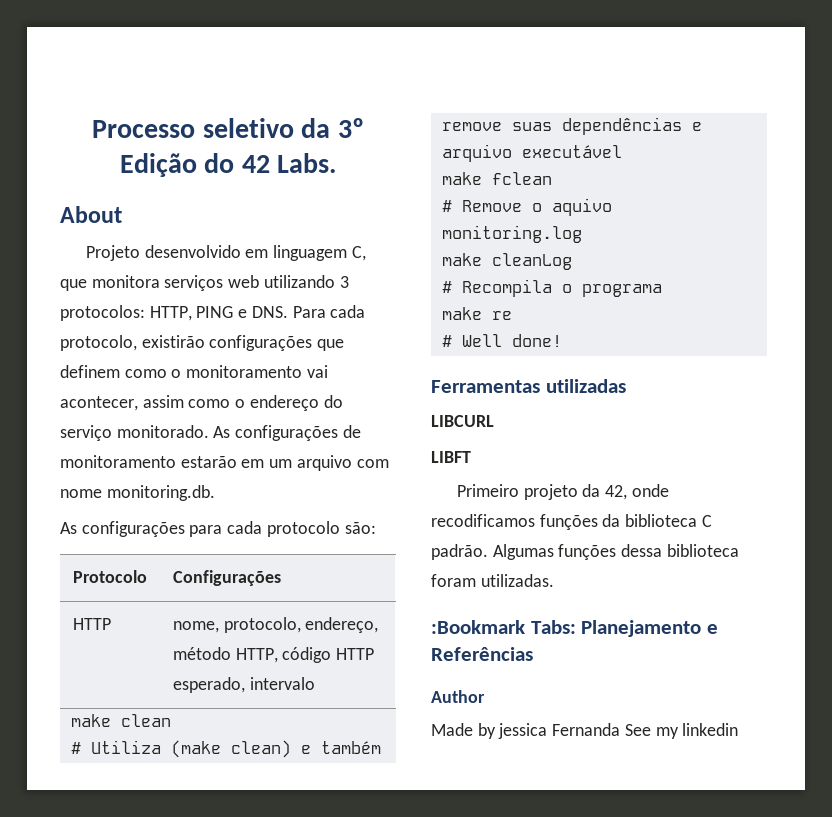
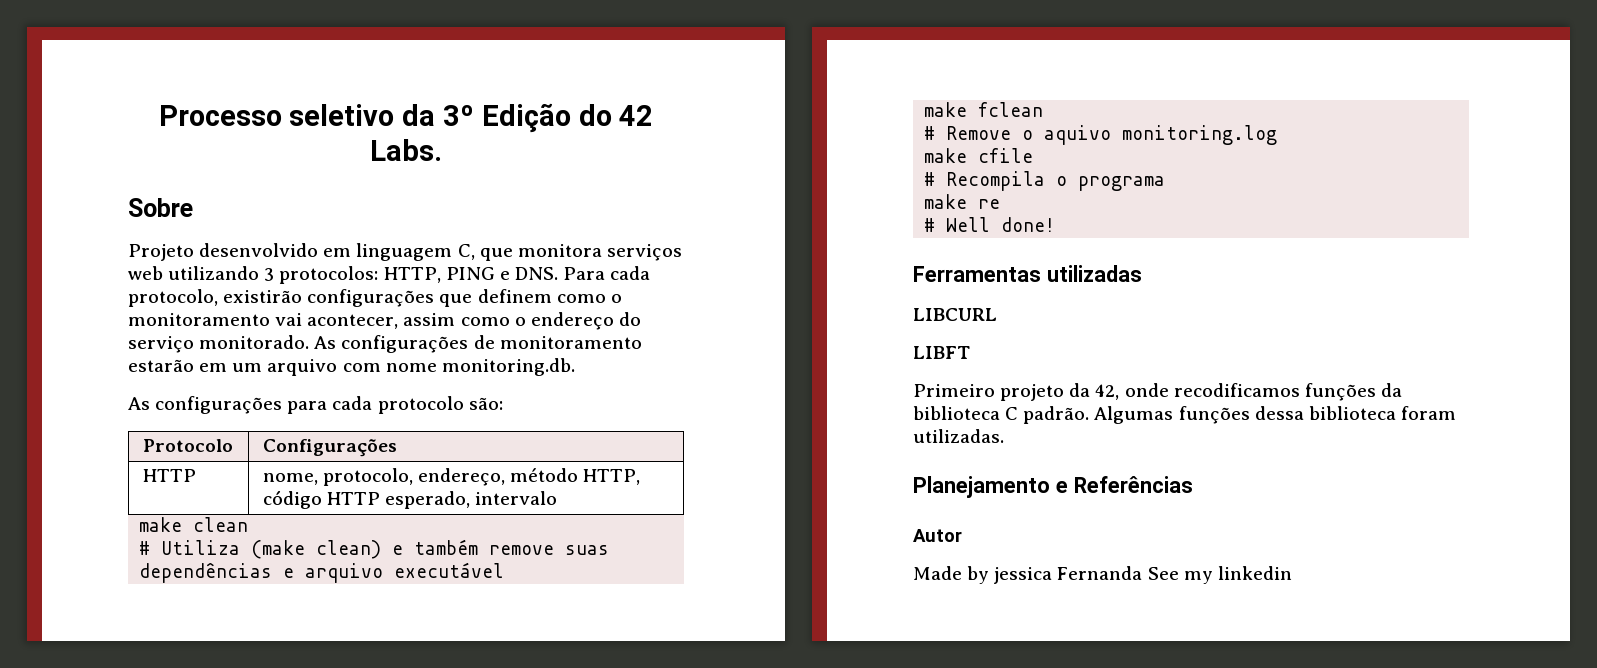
- About
+ Sobre
- make cleanLog
+ make cfile
- :Bookmark Tabs: Planejamento e Referências
+ Planejamento e Referências
- Author
+ Autor

